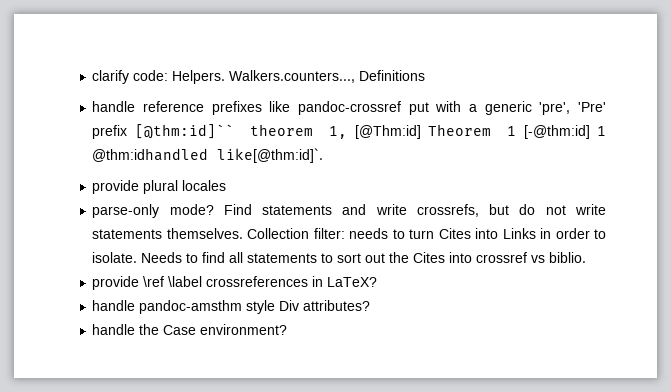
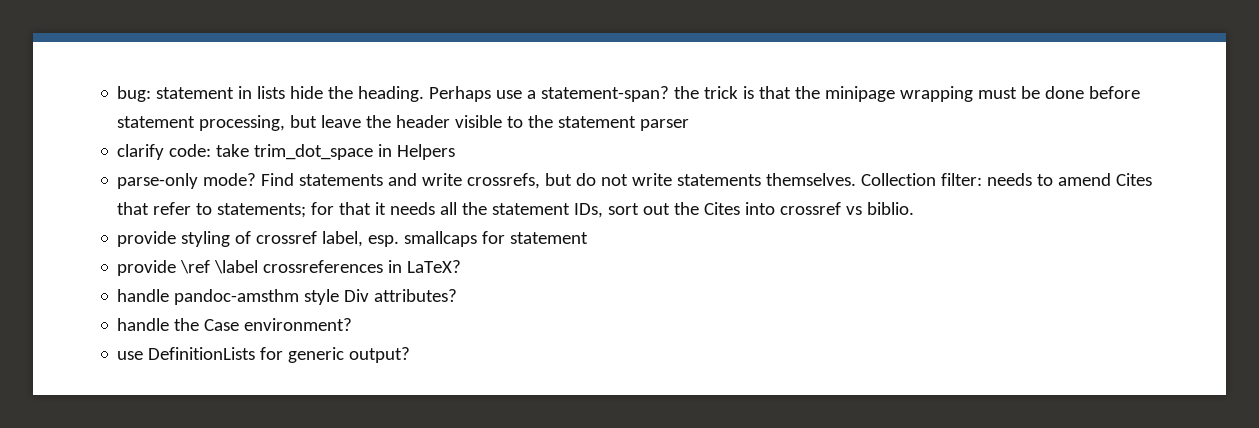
- clarify code: Helpers. Walkers.counters..., Definitions
- handle reference prefixes like pandoc-crossref put with a generic 'pre', 'Pre' prefix [@thm:id]`` theorem 1, [@Thm:id] Theorem 1 [-@thm:id] 1 @thm:idhandled like[@thm:id]`.
- provide plural locales
+ bug: statement in lists hide the heading. Perhaps use a statement-span? the trick is that the minipage wrapping must be done before statement processing, but leave the header visible to the statement parser
+ clarify code: take trim_dot_space in Helpers
- Collection filter: needs to turn Cites into Links in order to isolate. Needs to find all statements to sort out the Cites into crossref vs biblio.
+ Collection filter: needs to amend Cites that refer to statements; for that it needs all the statement IDs, sort out the Cites into crossref vs biblio.
+ provide styling of crossref label, esp. smallcaps for statement
+ use DefinitionLists for generic output?

